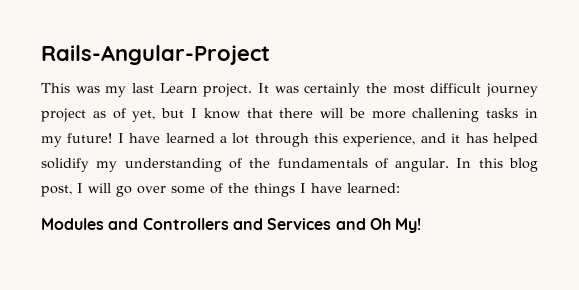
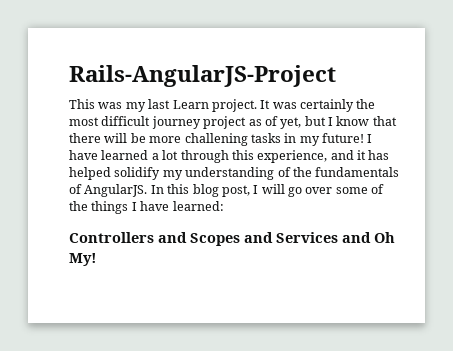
- Rails-Angular-Project
+ Rails-AngularJS-Project
- I have learned a lot through this experience, and it has helped solidify my understanding of the fundamentals of angular.
+ I have learned a lot through this experience, and it has helped solidify my understanding of the fundamentals of AngularJS.
- Modules and Controllers and Services and Oh My!
+ Controllers and Scopes and Services and Oh My!

